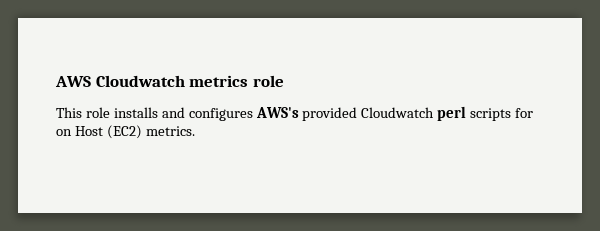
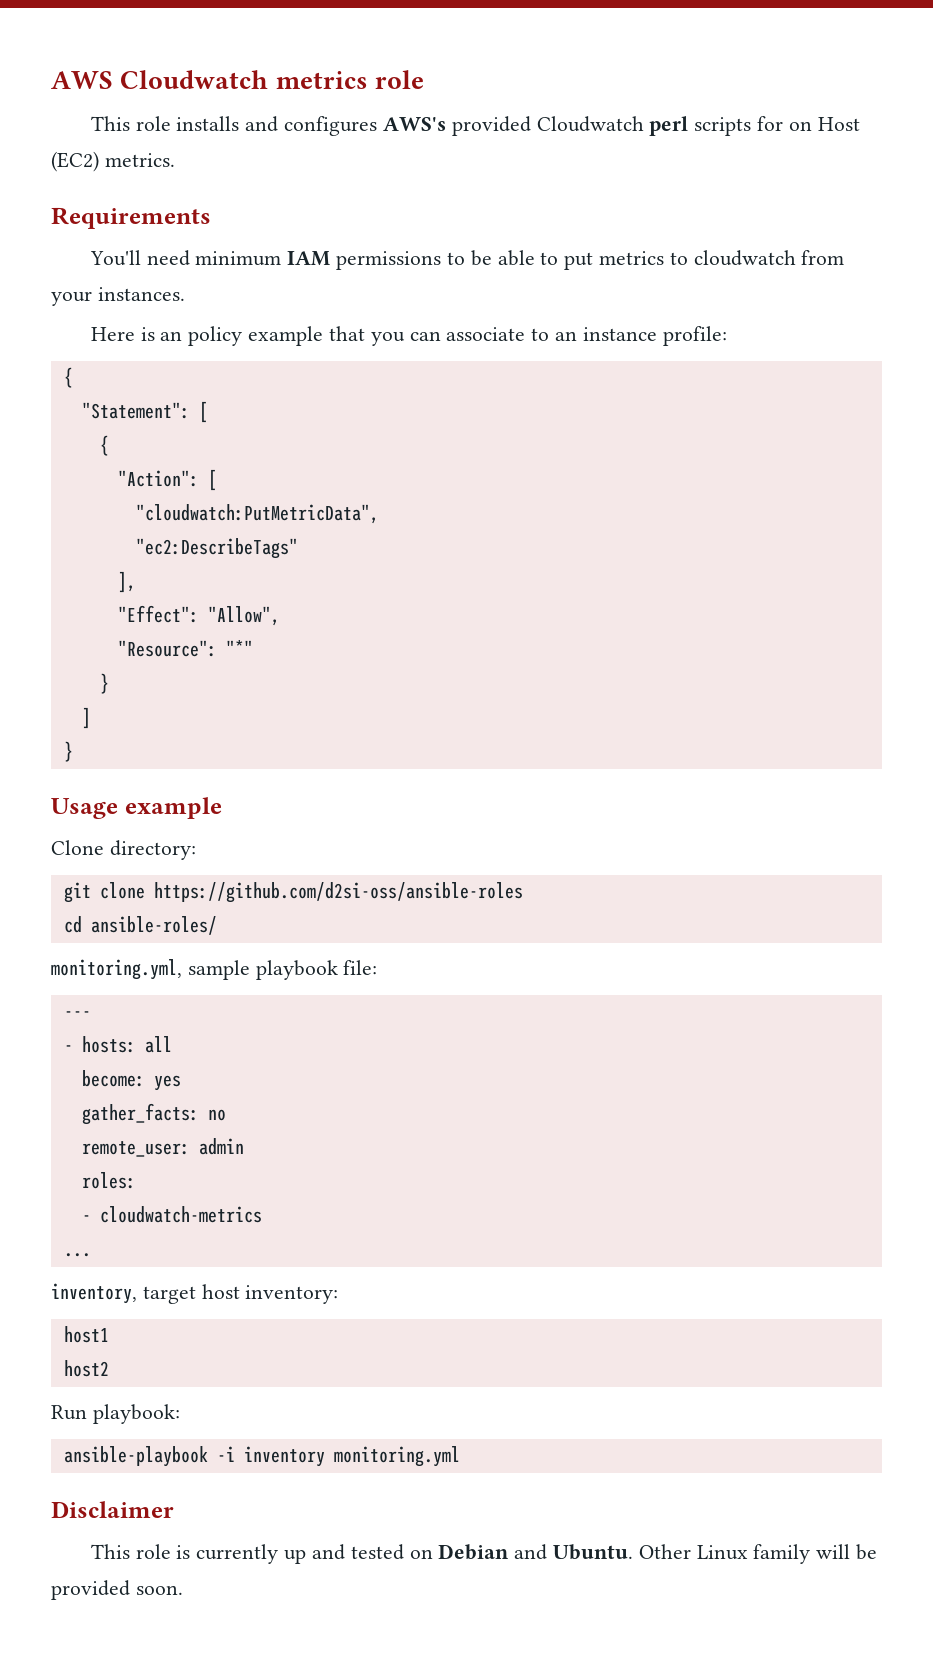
+ Requirements
+ You'll need minimum IAM permissions to be able to put metrics to cloudwatch from your instances.
+ Here is an policy example that you can associate to an instance profile:
+ {
+ "Statement": [
+ {
+ "Action": [
+ "cloudwatch:PutMetricData",
+ "ec2:DescribeTags"
+ ],
+ "Effect": "Allow",
+ "Resource": "*"
+ }
+ ]
+ }
+ Usage example
+ Clone directory:
+ git clone https://github.com/d2si-oss/ansible-roles
+ cd ansible-roles/
+ monitoring.yml, sample playbook file:
+ ---
+ - hosts: all
+ become: yes
+ gather_facts: no
+ remote_user: admin
+ roles:
+ - cloudwatch-metrics
+ ...
+ inventory, target host inventory:
+ host1
+ host2
+ Run playbook:
+ ansible-playbook -i inventory monitoring.yml
+ Disclaimer
+ This role is currently up and tested on Debian and Ubuntu. Other Linux family will be provided soon.

